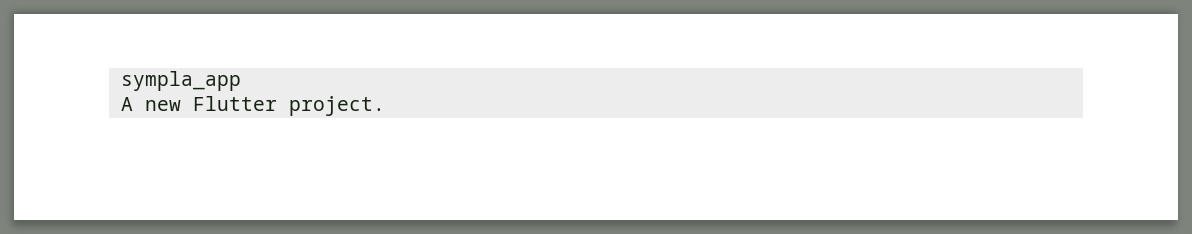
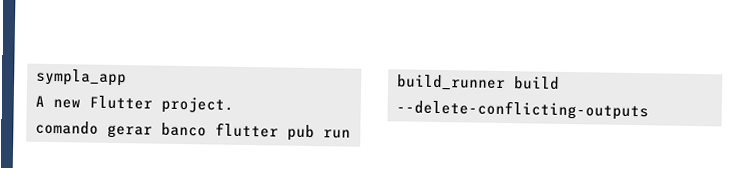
+ comando gerar banco flutter pub run build_runner build --delete-conflicting-outputs

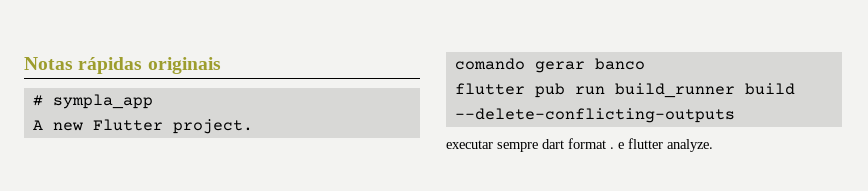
- sympla_app
+ Notas rápidas originais
+ # sympla_app
- comando gerar banco flutter pub run build_runner build --delete-conflicting-outputs
+ comando gerar banco
+ flutter pub run build_runner build --delete-conflicting-outputs
+ executar sempre dart format . e flutter analyze.

